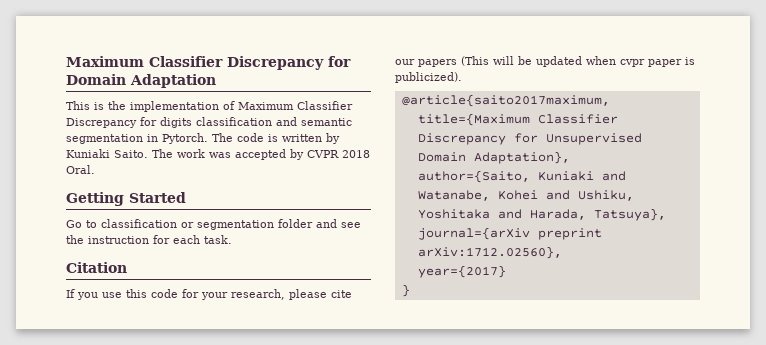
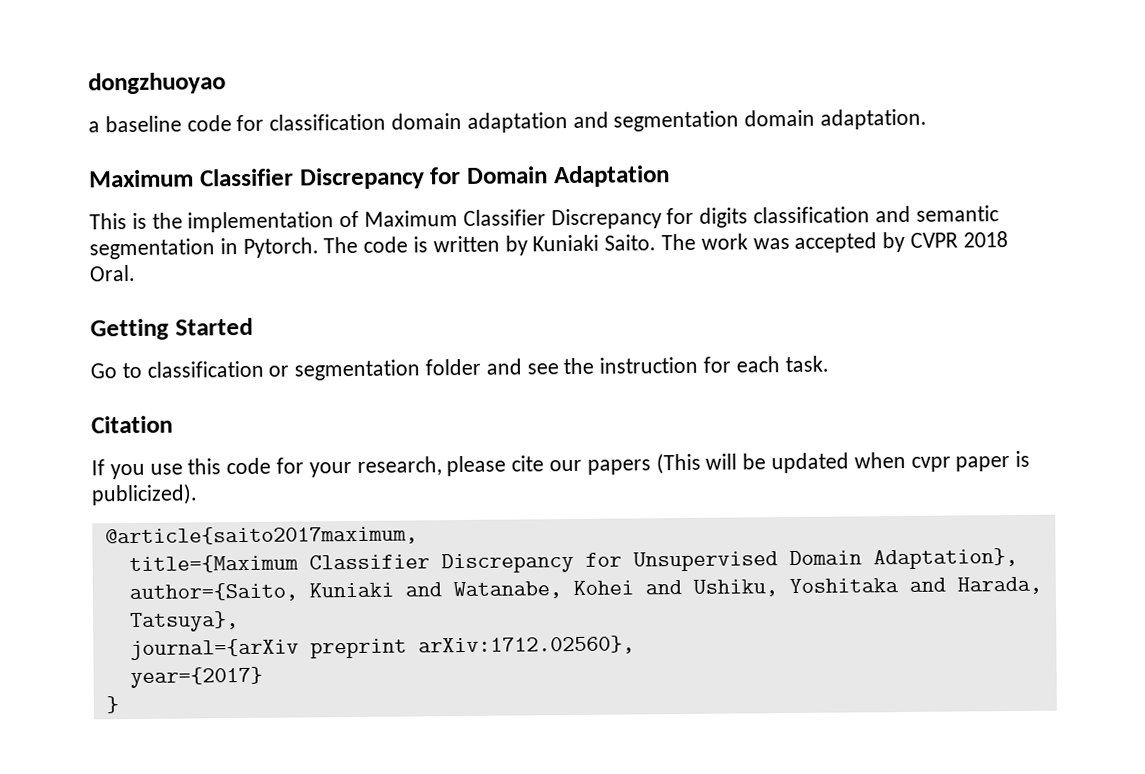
+ dongzhuoyao
+ a baseline code for classification domain adaptation and segmentation domain adaptation.

